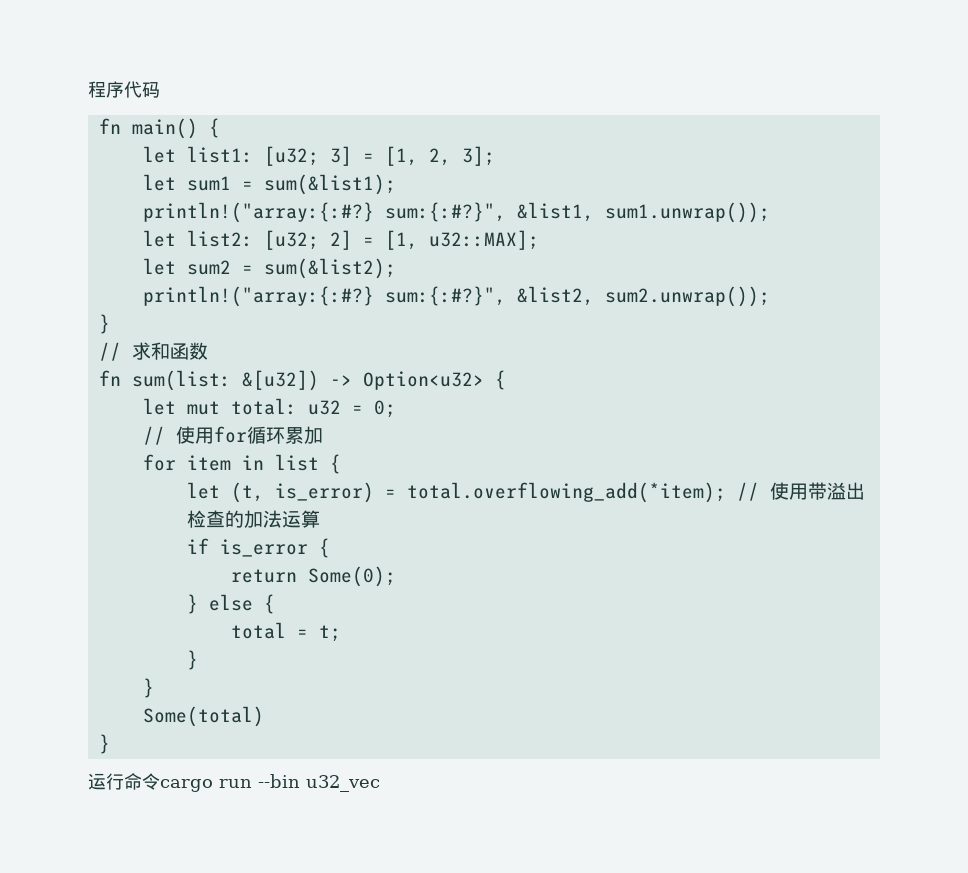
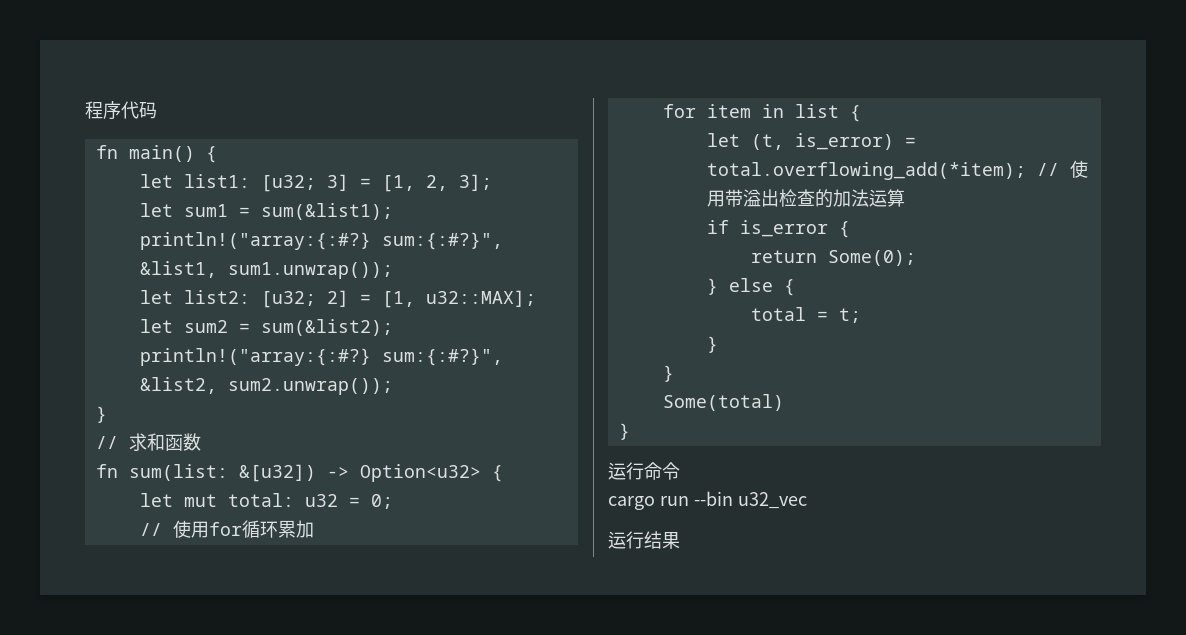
- 运行命令cargo run --bin u32_vec
+ 运行命令
+ cargo run --bin u32_vec
+ 运行结果

